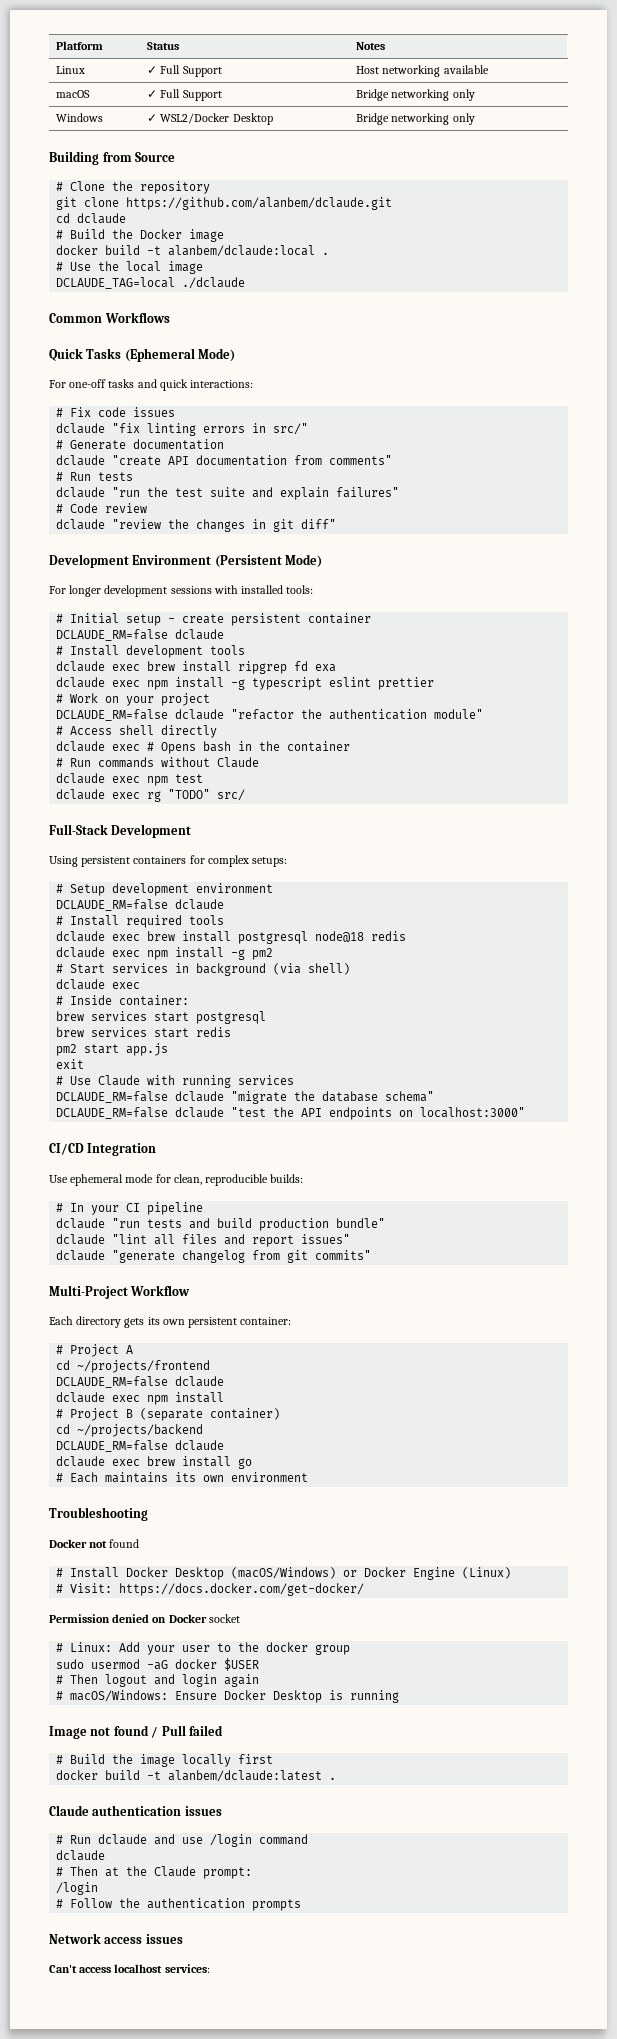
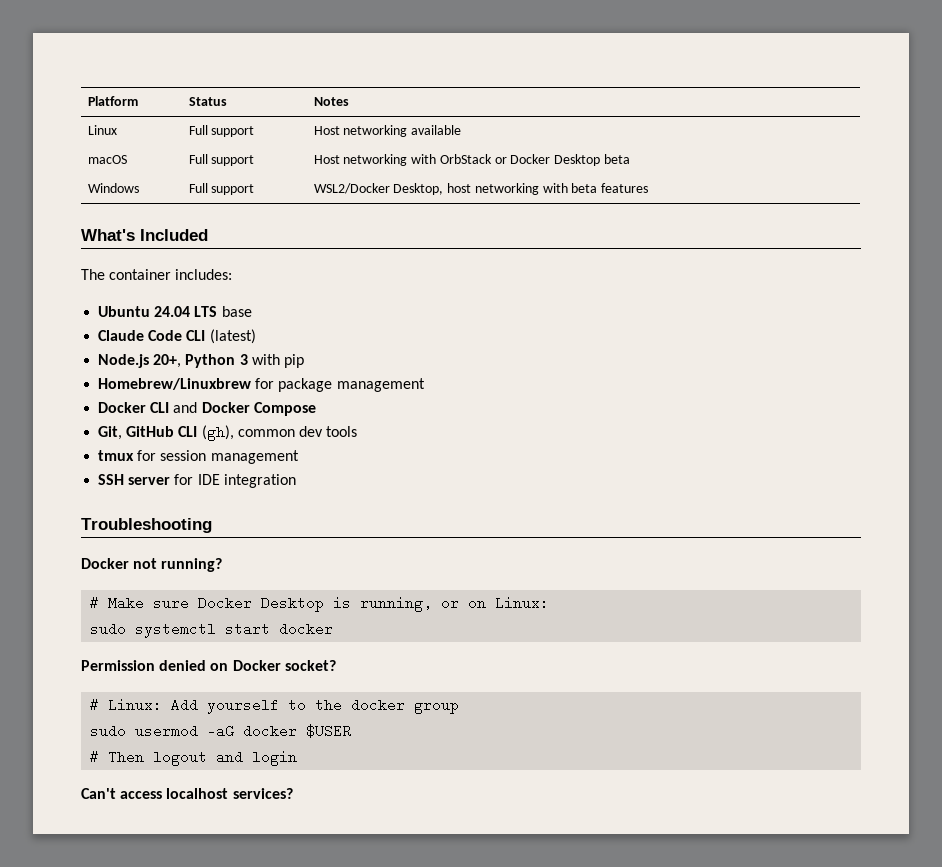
- Linux | ✓ Full Support | Host networking available
+ Linux | Full support | Host networking available
- macOS | ✓ Full Support | Bridge networking only
- Windows | ✓ WSL2/Docker Desktop | Bridge networking only
- Building from Source
- # Clone the repository
- git clone https://github.com/alanbem/dclaude.git
- cd dclaude
- # Build the Docker image
- docker build -t alanbem/dclaude:local .
- # Use the local image
- DCLAUDE_TAG=local ./dclaude
- Common Workflows
- Quick Tasks (Ephemeral Mode)
- For one-off tasks and quick interactions:
- # Fix code issues
- dclaude "fix linting errors in src/"
- # Generate documentation
- dclaude "create API documentation from comments"
- # Run tests
- dclaude "run the test suite and explain failures"
- # Code review
- dclaude "review the changes in git diff"
- Development Environment (Persistent Mode)
- For longer development sessions with installed tools:
- # Initial setup - create persistent container
- DCLAUDE_RM=false dclaude
- # Install development tools
- dclaude exec brew install ripgrep fd exa
- dclaude exec npm install -g typescript eslint prettier
- # Work on your project
- DCLAUDE_RM=false dclaude "refactor the authentication module"
- # Access shell directly
- dclaude exec # Opens bash in the container
- # Run commands without Claude
- dclaude exec npm test
- dclaude exec rg "TODO" src/
- Full-Stack Development
- Using persistent containers for complex setups:
- # Setup development environment
- DCLAUDE_RM=false dclaude
- # Install required tools
- dclaude exec brew install postgresql node@18 redis
- dclaude exec npm install -g pm2
- # Start services in background (via shell)
- dclaude exec
- # Inside container:
- brew services start postgresql
- brew services start redis
- pm2 start app.js
- exit
- # Use Claude with running services
- DCLAUDE_RM=false dclaude "migrate the database schema"
- DCLAUDE_RM=false dclaude "test the API endpoints on localhost:3000"
- CI/CD Integration
- Use ephemeral mode for clean, reproducible builds:
- # In your CI pipeline
- dclaude "run tests and build production bundle"
- dclaude "lint all files and report issues"
- dclaude "generate changelog from git commits"
- Multi-Project Workflow
- Each directory gets its own persistent container:
- # Project A
- cd ~/projects/frontend
- DCLAUDE_RM=false dclaude
- dclaude exec npm install
- # Project B (separate container)
- cd ~/projects/backend
- DCLAUDE_RM=false dclaude
- dclaude exec brew install go
- # Each maintains its own environment
+ macOS | Full support | Host networking with OrbStack or Docker Desktop beta
+ Windows | Full support | WSL2/Docker Desktop, host networking with beta features
+ What's Included
+ The container includes:
+ Ubuntu 24.04 LTS base
+ Claude Code CLI (latest)
+ Node.js 20+, Python 3 with pip
+ Homebrew/Linuxbrew for package management
+ Docker CLI and Docker Compose
+ Git, GitHub CLI (gh), common dev tools
+ tmux for session management
+ SSH server for IDE integration
- Docker not found
- # Install Docker Desktop (macOS/Windows) or Docker Engine (Linux)
- # Visit: https://docs.docker.com/get-docker/
+ Docker not running?
+ # Make sure Docker Desktop is running, or on Linux:
+ sudo systemctl start docker
- Permission denied on Docker socket
+ Permission denied on Docker socket?
- # Linux: Add your user to the docker group
+ # Linux: Add yourself to the docker group
- # Then logout and login again
- # macOS/Windows: Ensure Docker Desktop is running
- Image not found / Pull failed
- # Build the image locally first
- docker build -t alanbem/dclaude:latest .
- Claude authentication issues
- # Run dclaude and use /login command
- dclaude
- # Then at the Claude prompt:
- /login
- # Follow the authentication prompts
- Network access issues
+ # Then logout and login
- Can't access localhost services:
+ Can't access localhost services?

